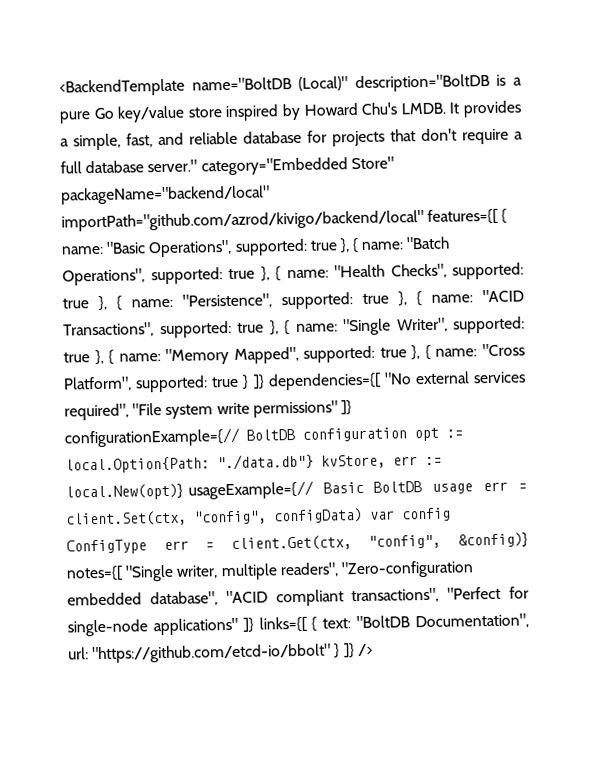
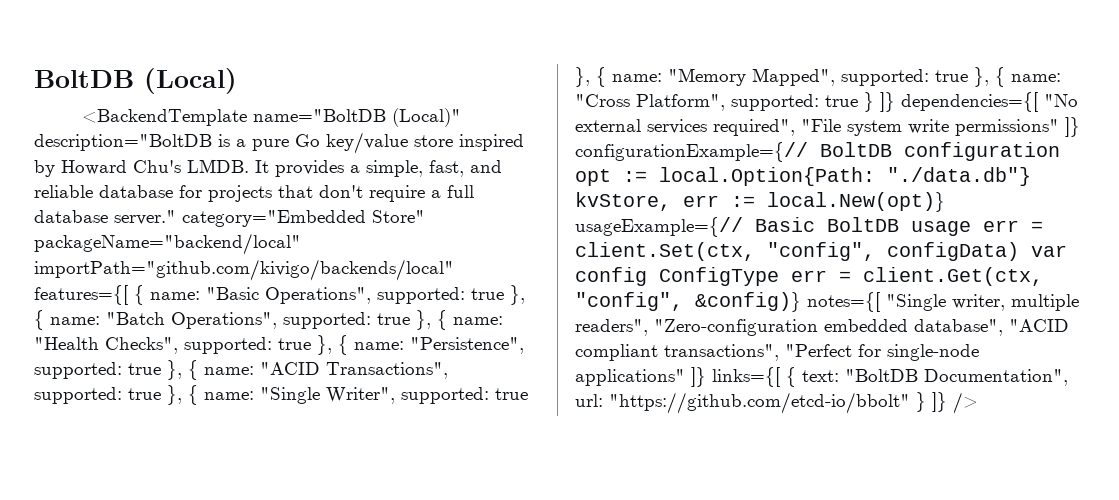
+ BoltDB (Local)
- It provides a simple, fast, and reliable database for projects that don't require a full database server." category="Embedded Store" packageName="backend/local" importPath="github.com/azrod/kivigo/backend/local" features={[ { name:
+ It provides a simple, fast, and reliable database for projects that don't require a full database server." category="Embedded Store" packageName="backend/local" importPath="github.com/kivigo/backends/local" features={[ { name:

